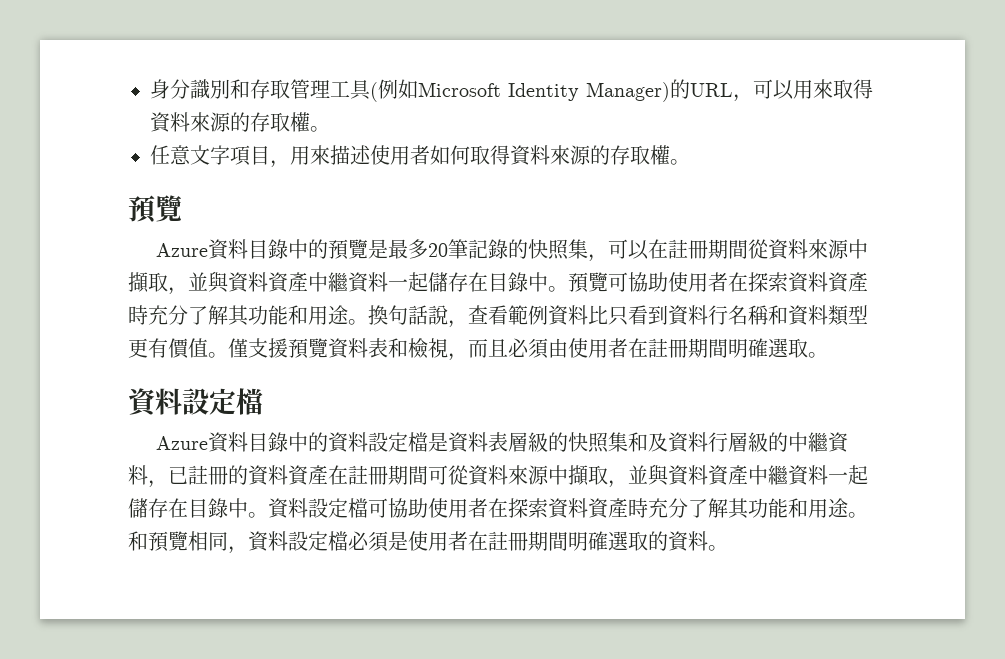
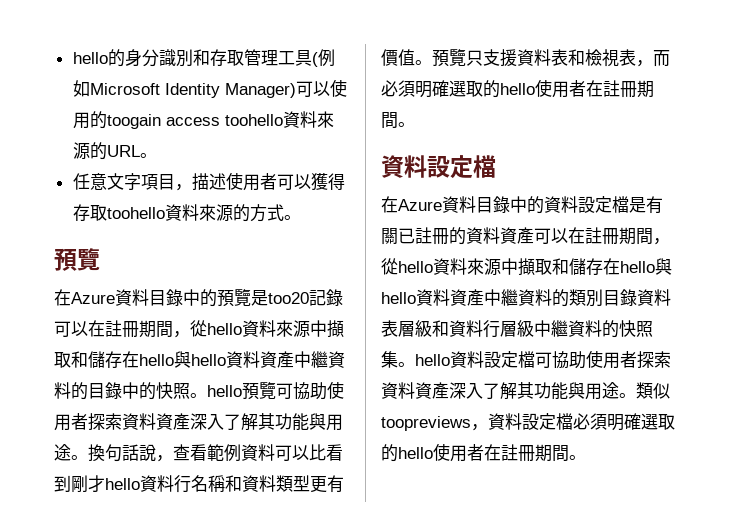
- 身分識別和存取管理工具(例如Microsoft Identity Manager)的URL，可以用來取得資料來源的存取權。
+ hello的身分識別和存取管理工具(例如Microsoft Identity Manager)可以使用的toogain access toohello資料來源的URL。
- 任意文字項目，用來描述使用者如何取得資料來源的存取權。
+ 任意文字項目，描述使用者可以獲得存取toohello資料來源的方式。
- Azure資料目錄中的預覽是最多20筆記錄的快照集，可以在註冊期間從資料來源中擷取，並與資料資產中繼資料一起儲存在目錄中。預覽可協助使用者在探索資料資產時充分了解其功能和用途。
+ 在Azure資料目錄中的預覽是too20記錄可以在註冊期間，從hello資料來源中擷取和儲存在hello與hello資料資產中繼資料的目錄中的快照。hello預覽可協助使用者探索資料資產深入了解其功能與用途。
- 換句話說，查看範例資料比只看到資料行名稱和資料類型更有價值。
+ 換句話說，查看範例資料可以比看到剛才hello資料行名稱和資料類型更有價值。
- 僅支援預覽資料表和檢視，而且必須由使用者在註冊期間明確選取。
+ 預覽只支援資料表和檢視表，而必須明確選取的hello使用者在註冊期間。
- Azure資料目錄中的資料設定檔是資料表層級的快照集和及資料行層級的中繼資料，已註冊的資料資產在註冊期間可從資料來源中擷取，並與資料資產中繼資料一起儲存在目錄中。資料設定檔可協助使用者在探索資料資產時充分了解其功能和用途。和預覽相同，資料設定檔必須是使用者在註冊期間明確選取的資料。
+ 在Azure資料目錄中的資料設定檔是有關已註冊的資料資產可以在註冊期間，從hello資料來源中擷取和儲存在hello與hello資料資產中繼資料的類別目錄資料表層級和資料行層級中繼資料的快照集。hello資料設定檔可協助使用者探索資料資產深入了解其功能與用途。類似toopreviews，資料設定檔必須明確選取的hello使用者在註冊期間。

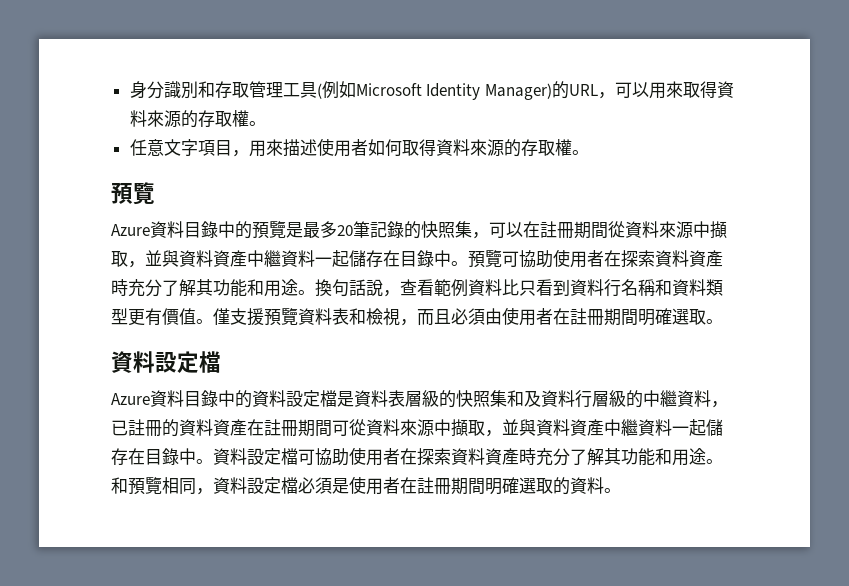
- hello的身分識別和存取管理工具(例如Microsoft Identity Manager)可以使用的toogain access toohello資料來源的URL。
+ 身分識別和存取管理工具(例如Microsoft Identity Manager)的URL，可以用來取得資料來源的存取權。
- 任意文字項目，描述使用者可以獲得存取toohello資料來源的方式。
+ 任意文字項目，用來描述使用者如何取得資料來源的存取權。
- 在Azure資料目錄中的預覽是too20記錄可以在註冊期間，從hello資料來源中擷取和儲存在hello與hello資料資產中繼資料的目錄中的快照。hello預覽可協助使用者探索資料資產深入了解其功能與用途。
+ Azure資料目錄中的預覽是最多20筆記錄的快照集，可以在註冊期間從資料來源中擷取，並與資料資產中繼資料一起儲存在目錄中。預覽可協助使用者在探索資料資產時充分了解其功能和用途。
- 換句話說，查看範例資料可以比看到剛才hello資料行名稱和資料類型更有價值。
+ 換句話說，查看範例資料比只看到資料行名稱和資料類型更有價值。
- 預覽只支援資料表和檢視表，而必須明確選取的hello使用者在註冊期間。
+ 僅支援預覽資料表和檢視，而且必須由使用者在註冊期間明確選取。
- 在Azure資料目錄中的資料設定檔是有關已註冊的資料資產可以在註冊期間，從hello資料來源中擷取和儲存在hello與hello資料資產中繼資料的類別目錄資料表層級和資料行層級中繼資料的快照集。hello資料設定檔可協助使用者探索資料資產深入了解其功能與用途。類似toopreviews，資料設定檔必須明確選取的hello使用者在註冊期間。
+ Azure資料目錄中的資料設定檔是資料表層級的快照集和及資料行層級的中繼資料，已註冊的資料資產在註冊期間可從資料來源中擷取，並與資料資產中繼資料一起儲存在目錄中。資料設定檔可協助使用者在探索資料資產時充分了解其功能和用途。和預覽相同，資料設定檔必須是使用者在註冊期間明確選取的資料。

